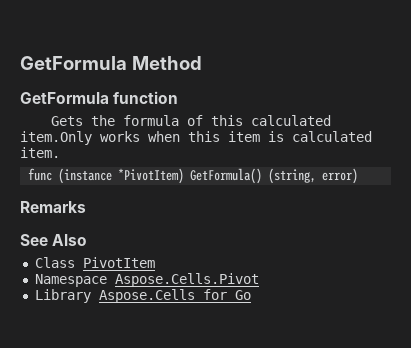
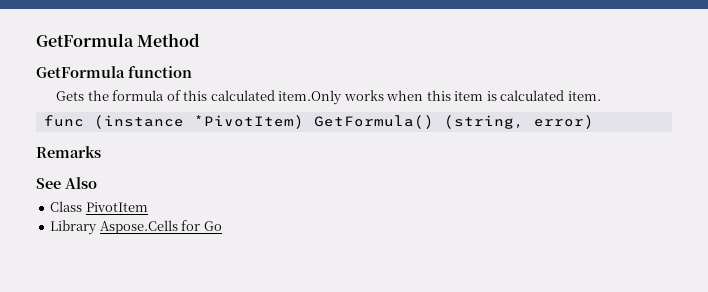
- Namespace Aspose.Cells.Pivot

